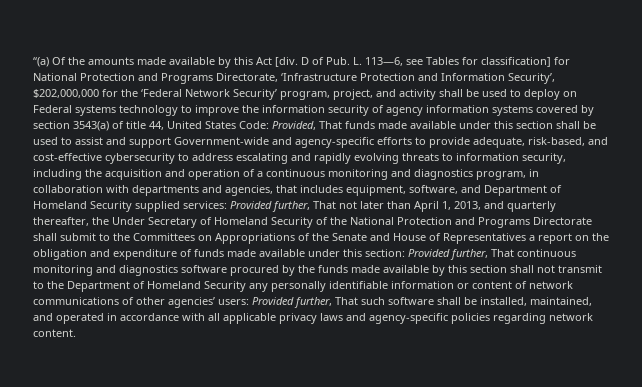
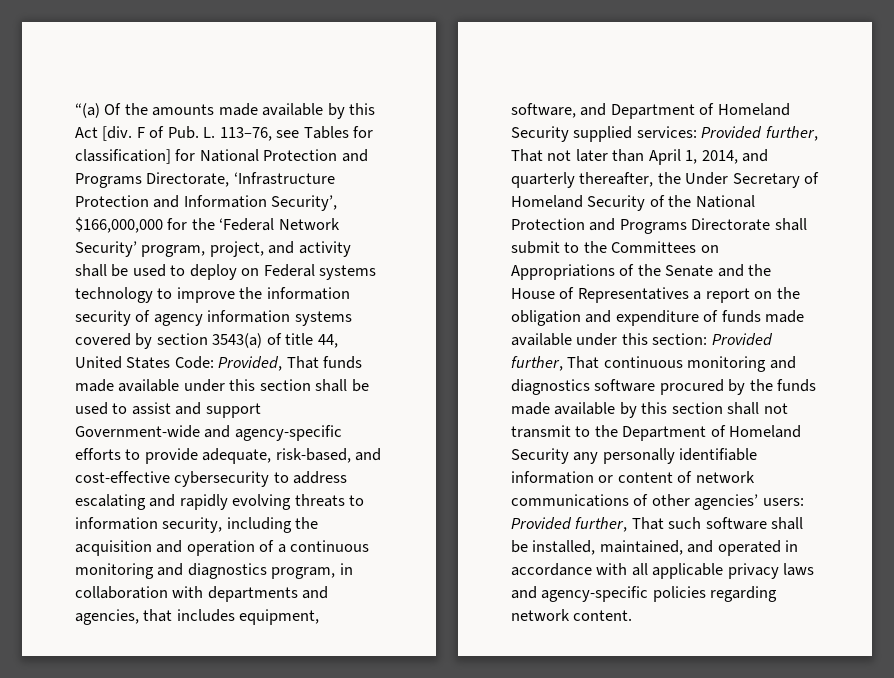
- D of Pub. L. 113—6, see Tables for classification] for National Protection and Programs Directorate, ‘Infrastructure Protection and Information Security’, $202,000,000 for the ‘Federal Network Security’ program, project, and activity shall be used to deploy on Federal systems technology to improve the information security of agency information systems covered by section 3543(a) of title 44, United States Code:
+ F of Pub. L. 113–76, see Tables for classification] for National Protection and Programs Directorate, ‘Infrastructure Protection and Information Security’, $166,000,000 for the ‘Federal Network Security’ program, project, and activity shall be used to deploy on Federal systems technology to improve the information security of agency information systems covered by section 3543(a) of title 44, United States Code:
- Provided further, That not later than April 1, 2013, and quarterly thereafter, the Under Secretary of Homeland Security of the National Protection and Programs Directorate shall submit to the Committees on Appropriations of the Senate and House of Representatives a report on the obligation and expenditure of funds made available under this section:
+ Provided further, That not later than April 1, 2014, and quarterly thereafter, the Under Secretary of Homeland Security of the National Protection and Programs Directorate shall submit to the Committees on Appropriations of the Senate and the House of Representatives a report on the obligation and expenditure of funds made available under this section:

